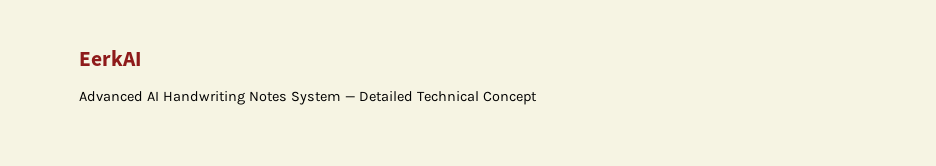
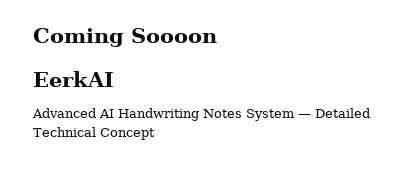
+ Coming Soooon

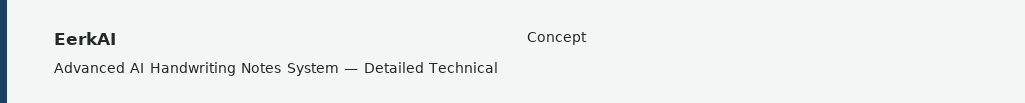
- Coming Soooon

